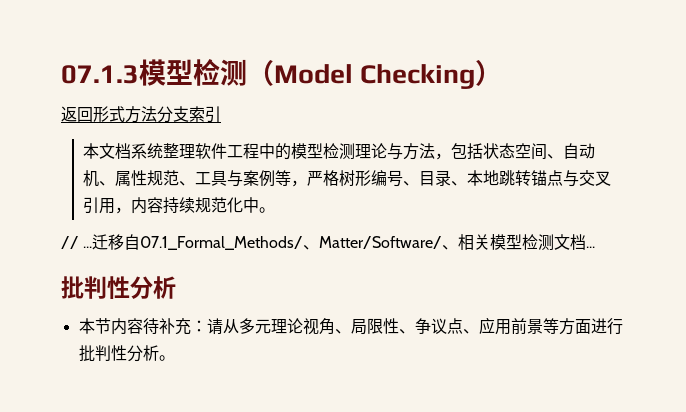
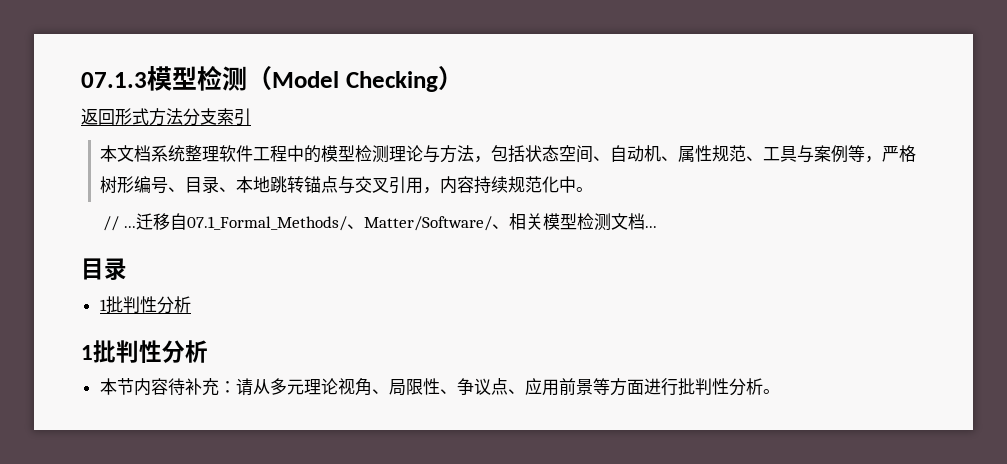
  迁移自07.1_Formal_Methods/、Matter/Software/、相关模型检测文档...
- 批判性分析
+ 目录
+ 1批判性分析
+ 1批判性分析

